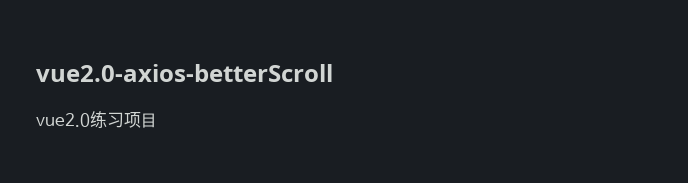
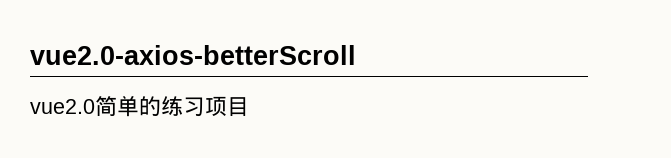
- vue2.0练习项目
+ vue2.0简单的练习项目

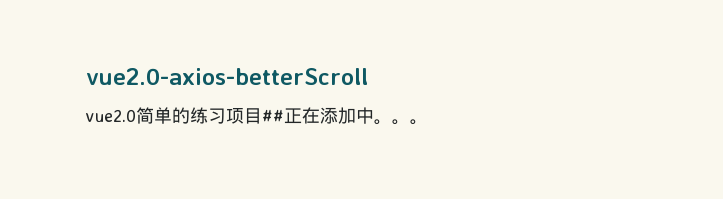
- vue2.0简单的练习项目
+ vue2.0简单的练习项目##正在添加中。。。

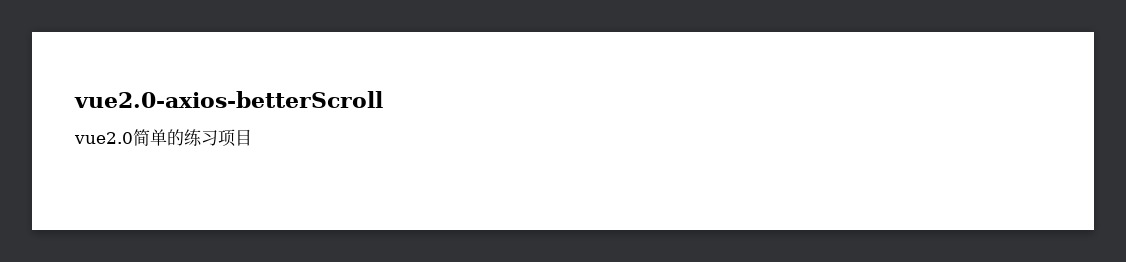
- vue2.0简单的练习项目##正在添加中。。。
+ vue2.0简单的练习项目

